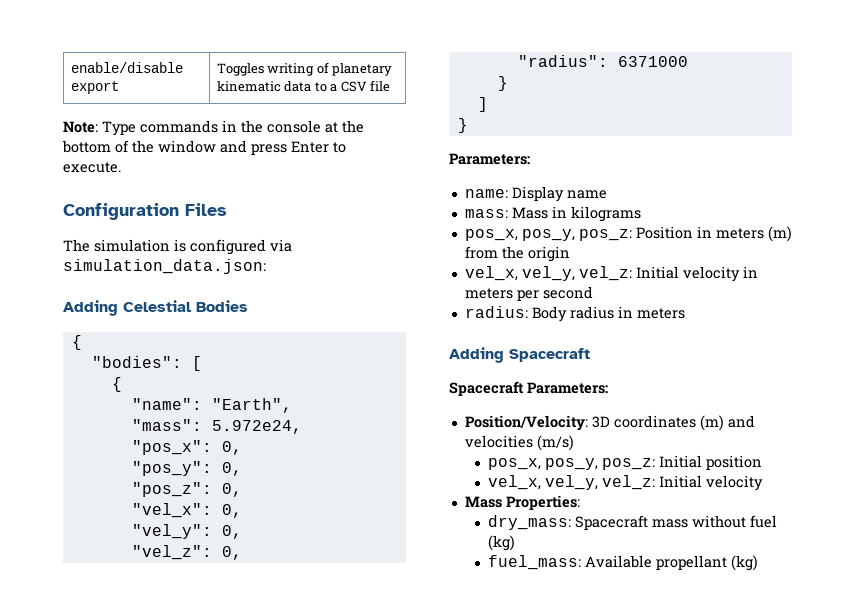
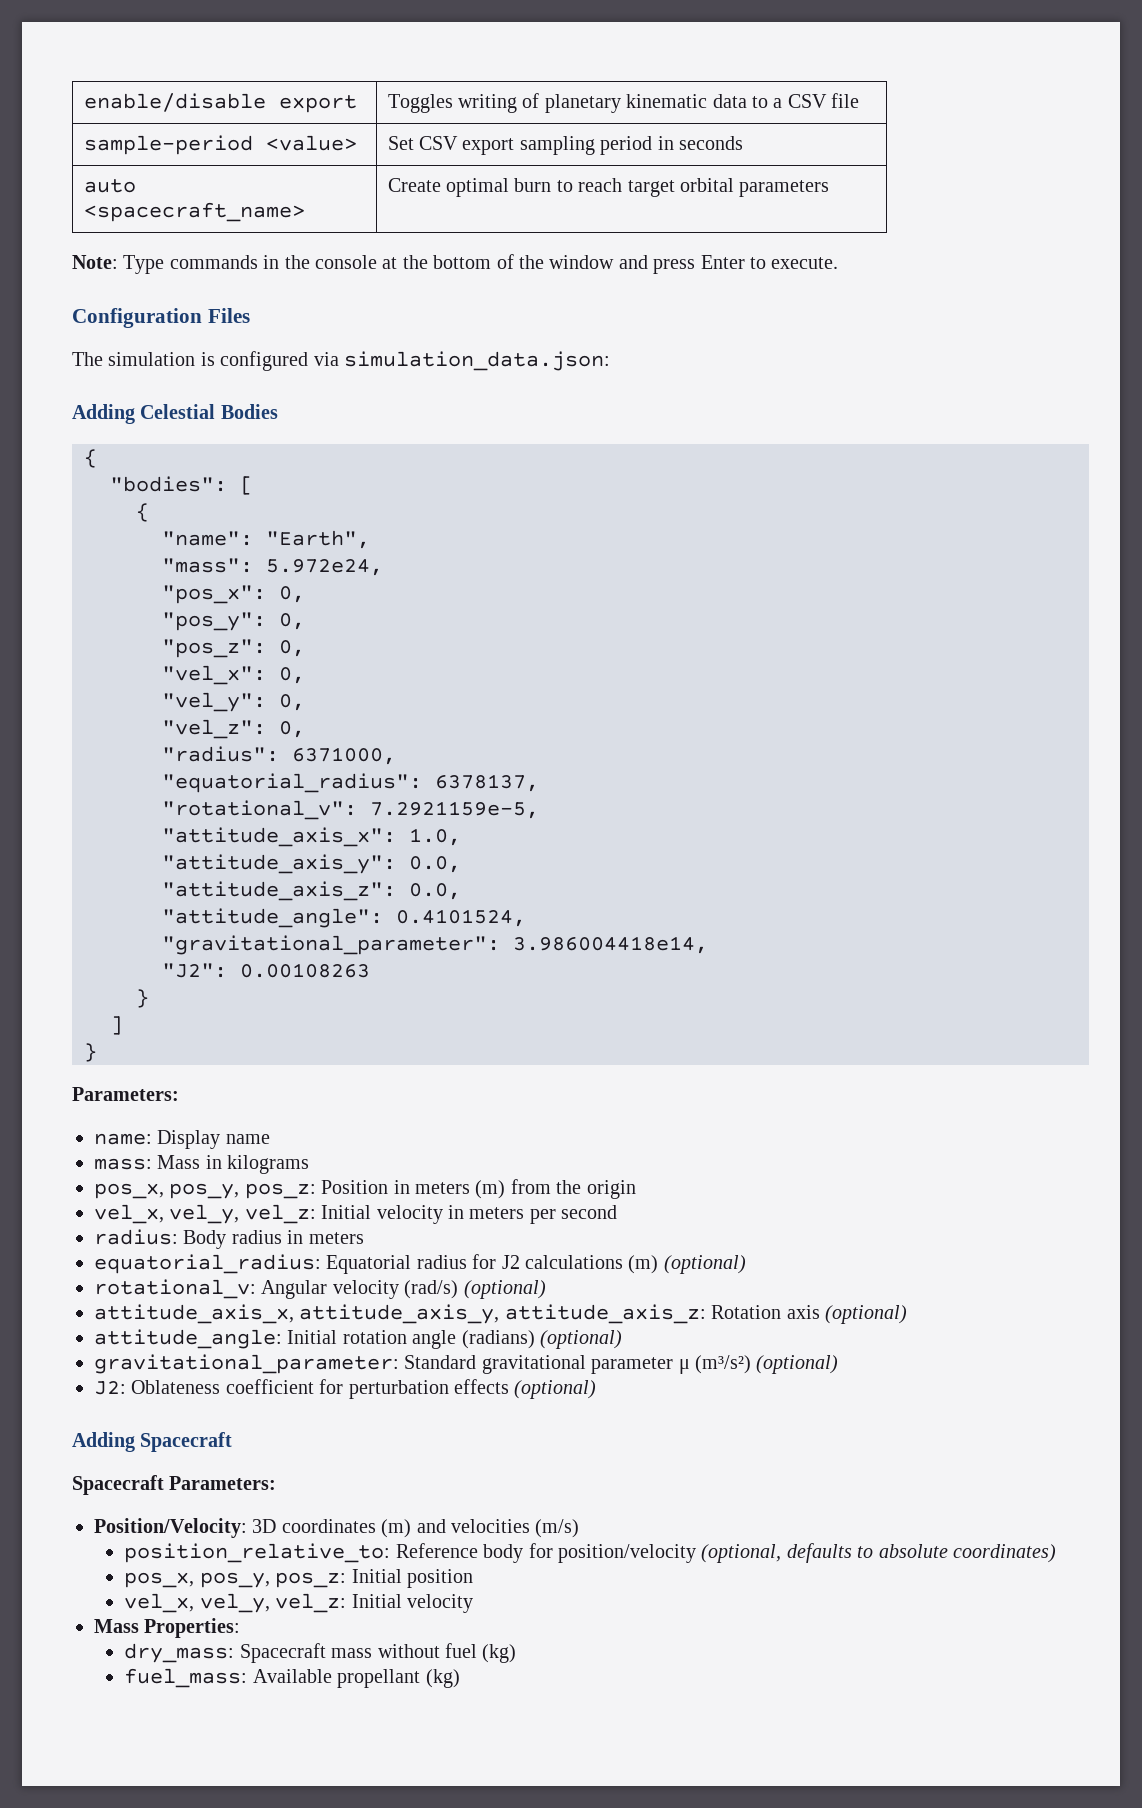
+ sample-period <value> | Set CSV export sampling period in seconds
+ auto <spacecraft_name> | Create optimal burn to reach target orbital parameters
- "radius": 6371000
+ "radius": 6371000,
+ "equatorial_radius": 6378137,
+ "rotational_v": 7.2921159e-5,
+ "attitude_axis_x": 1.0,
+ "attitude_axis_y": 0.0,
+ "attitude_axis_z": 0.0,
+ "attitude_angle": 0.4101524,
+ "gravitational_parameter": 3.986004418e14,
+ "J2": 0.00108263
+ equatorial_radius: Equatorial radius for J2 calculations (m) (optional)
+ rotational_v: Angular velocity (rad/s) (optional)
+ attitude_axis_x, attitude_axis_y, attitude_axis_z: Rotation axis (optional)
+ attitude_angle: Initial rotation angle (radians) (optional)
+ gravitational_parameter: Standard gravitational parameter μ (m³/s²) (optional)
+ J2: Oblateness coefficient for perturbation effects (optional)
+ position_relative_to: Reference body for position/velocity (optional, defaults to absolute coordinates)

